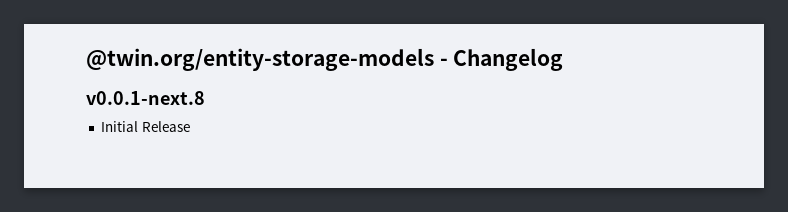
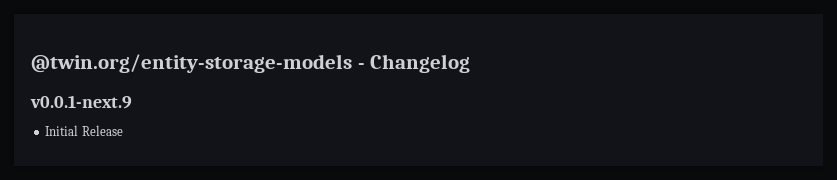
- v0.0.1-next.8
+ v0.0.1-next.9

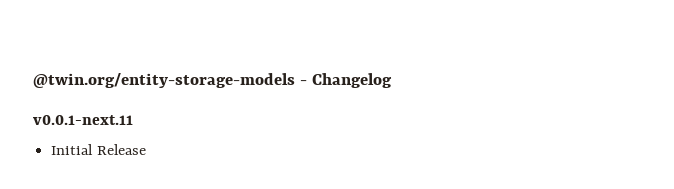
- v0.0.1-next.9
+ v0.0.1-next.11

